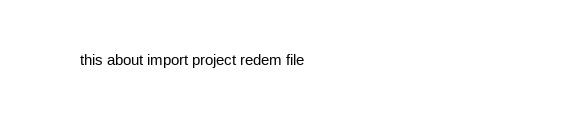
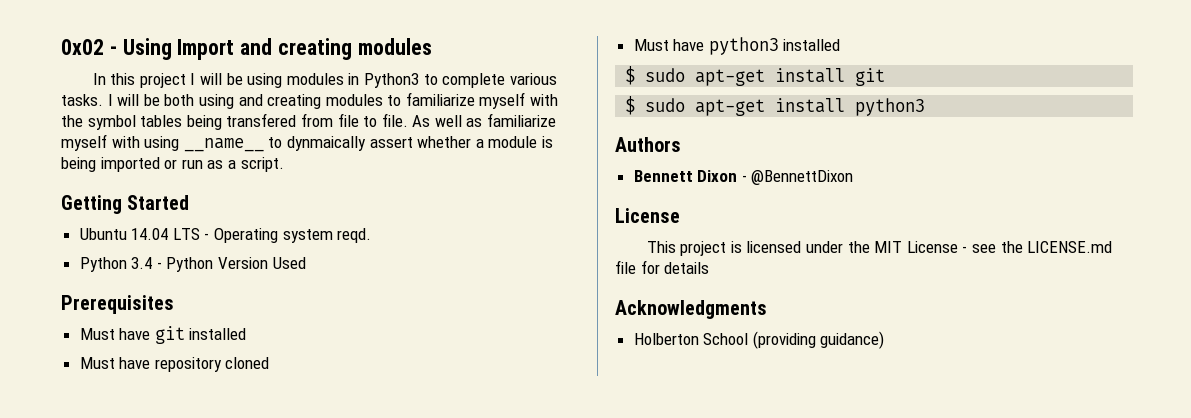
- this about import project redem file
+ 0x02 - Using Import and creating modules
+ In this project I will be using modules in Python3 to complete various tasks. I will be both using and creating modules to familiarize myself with the symbol tables being transfered from file to file. As well as familiarize myself with using __name__ to dynmaically assert whether a module is being imported or run as a script.
+ Getting Started
+ Ubuntu 14.04 LTS - Operating system reqd.
+ Python 3.4 - Python Version Used
+ Prerequisites
+ Must have git installed
+ Must have repository cloned
+ Must have python3 installed
+ $ sudo apt-get install git
+ $ sudo apt-get install python3
+ Authors
+ Bennett Dixon - @BennettDixon
+ License
+ This project is licensed under the MIT License - see the LICENSE.md file for details
+ Acknowledgments
+ Holberton School (providing guidance)

